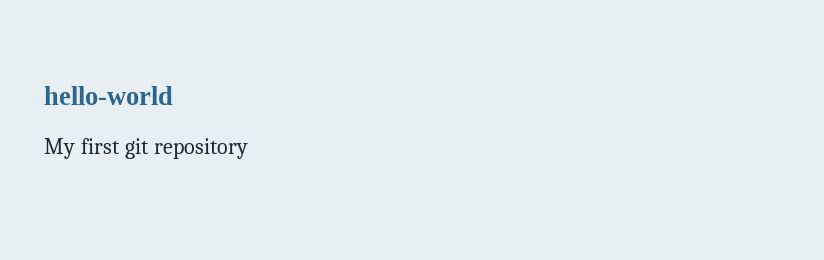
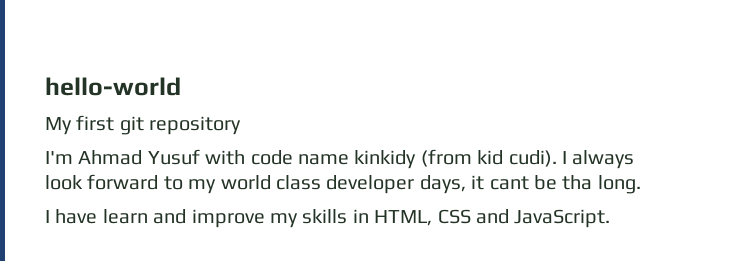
+ I'm Ahmad Yusuf with code name kinkidy (from kid cudi). I always look forward to my world class developer days, it cant be tha long.
+ I have learn and improve my skills in HTML, CSS and JavaScript.

